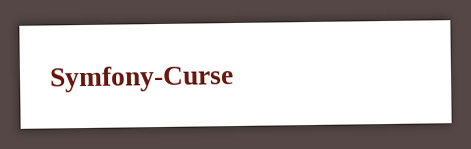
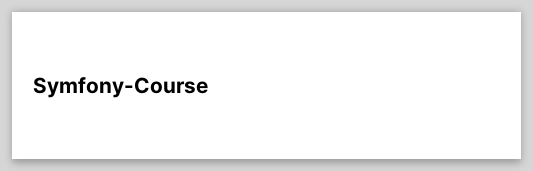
- Symfony-Curse
+ Symfony-Course

